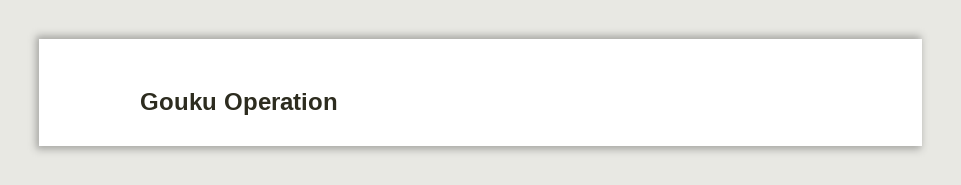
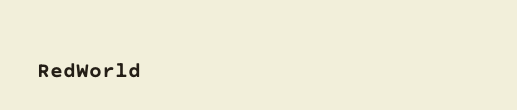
- Gouku Operation
+ RedWorld

